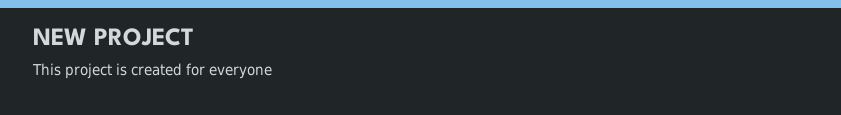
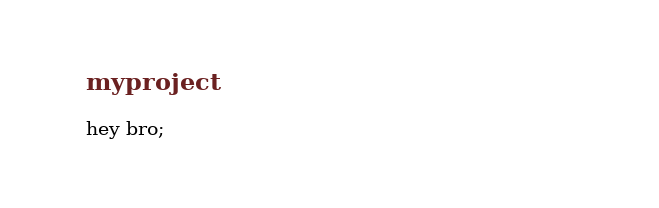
- NEW PROJECT
- This project is created for everyone
+ myproject
+ hey bro;

